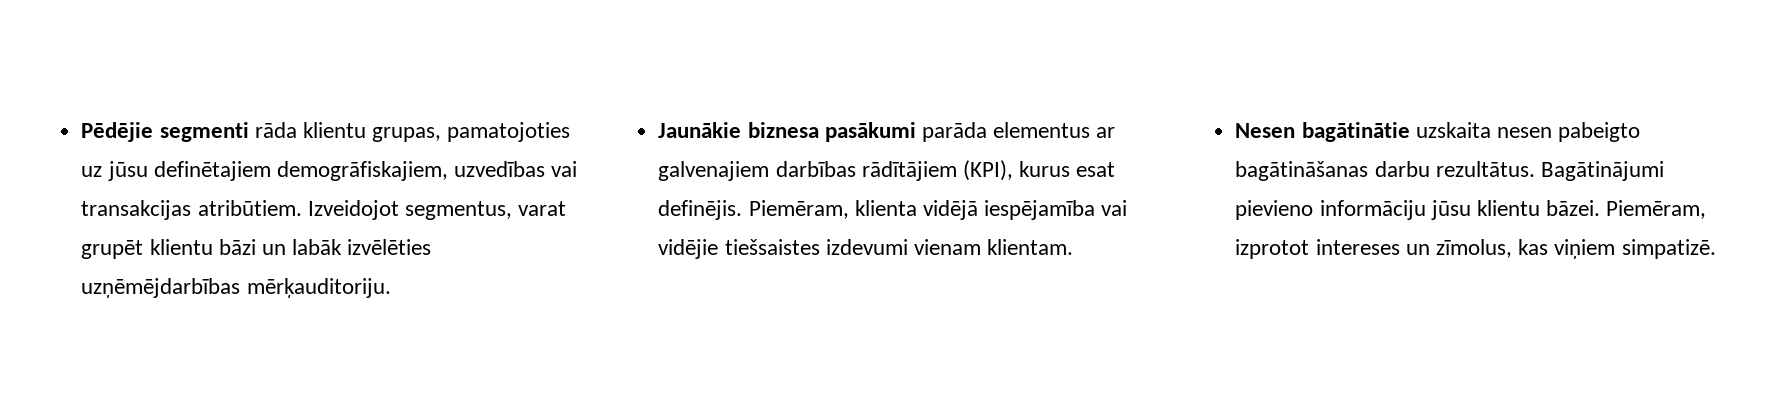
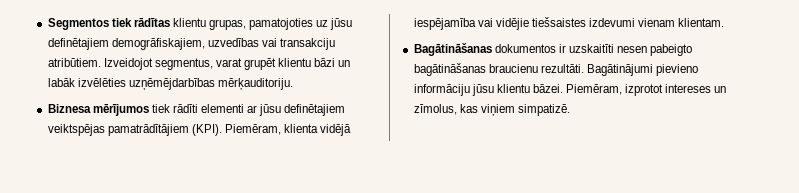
- Pēdējie segmenti rāda klientu grupas, pamatojoties uz jūsu definētajiem demogrāfiskajiem, uzvedības vai transakcijas atribūtiem.
+ Segmentos tiek rādītas klientu grupas, pamatojoties uz jūsu definētajiem demogrāfiskajiem, uzvedības vai transakciju atribūtiem.
- Jaunākie biznesa pasākumi parāda elementus ar galvenajiem darbības rādītājiem (KPI), kurus esat definējis.
+ Biznesa mērījumos tiek rādīti elementi ar jūsu definētajiem veiktspējas pamatrādītājiem (KPI).
- Nesen bagātinātie uzskaita nesen pabeigto bagātināšanas darbu rezultātus.
+ Bagātināšanas dokumentos ir uzskaitīti nesen pabeigto bagātināšanas braucienu rezultāti.

